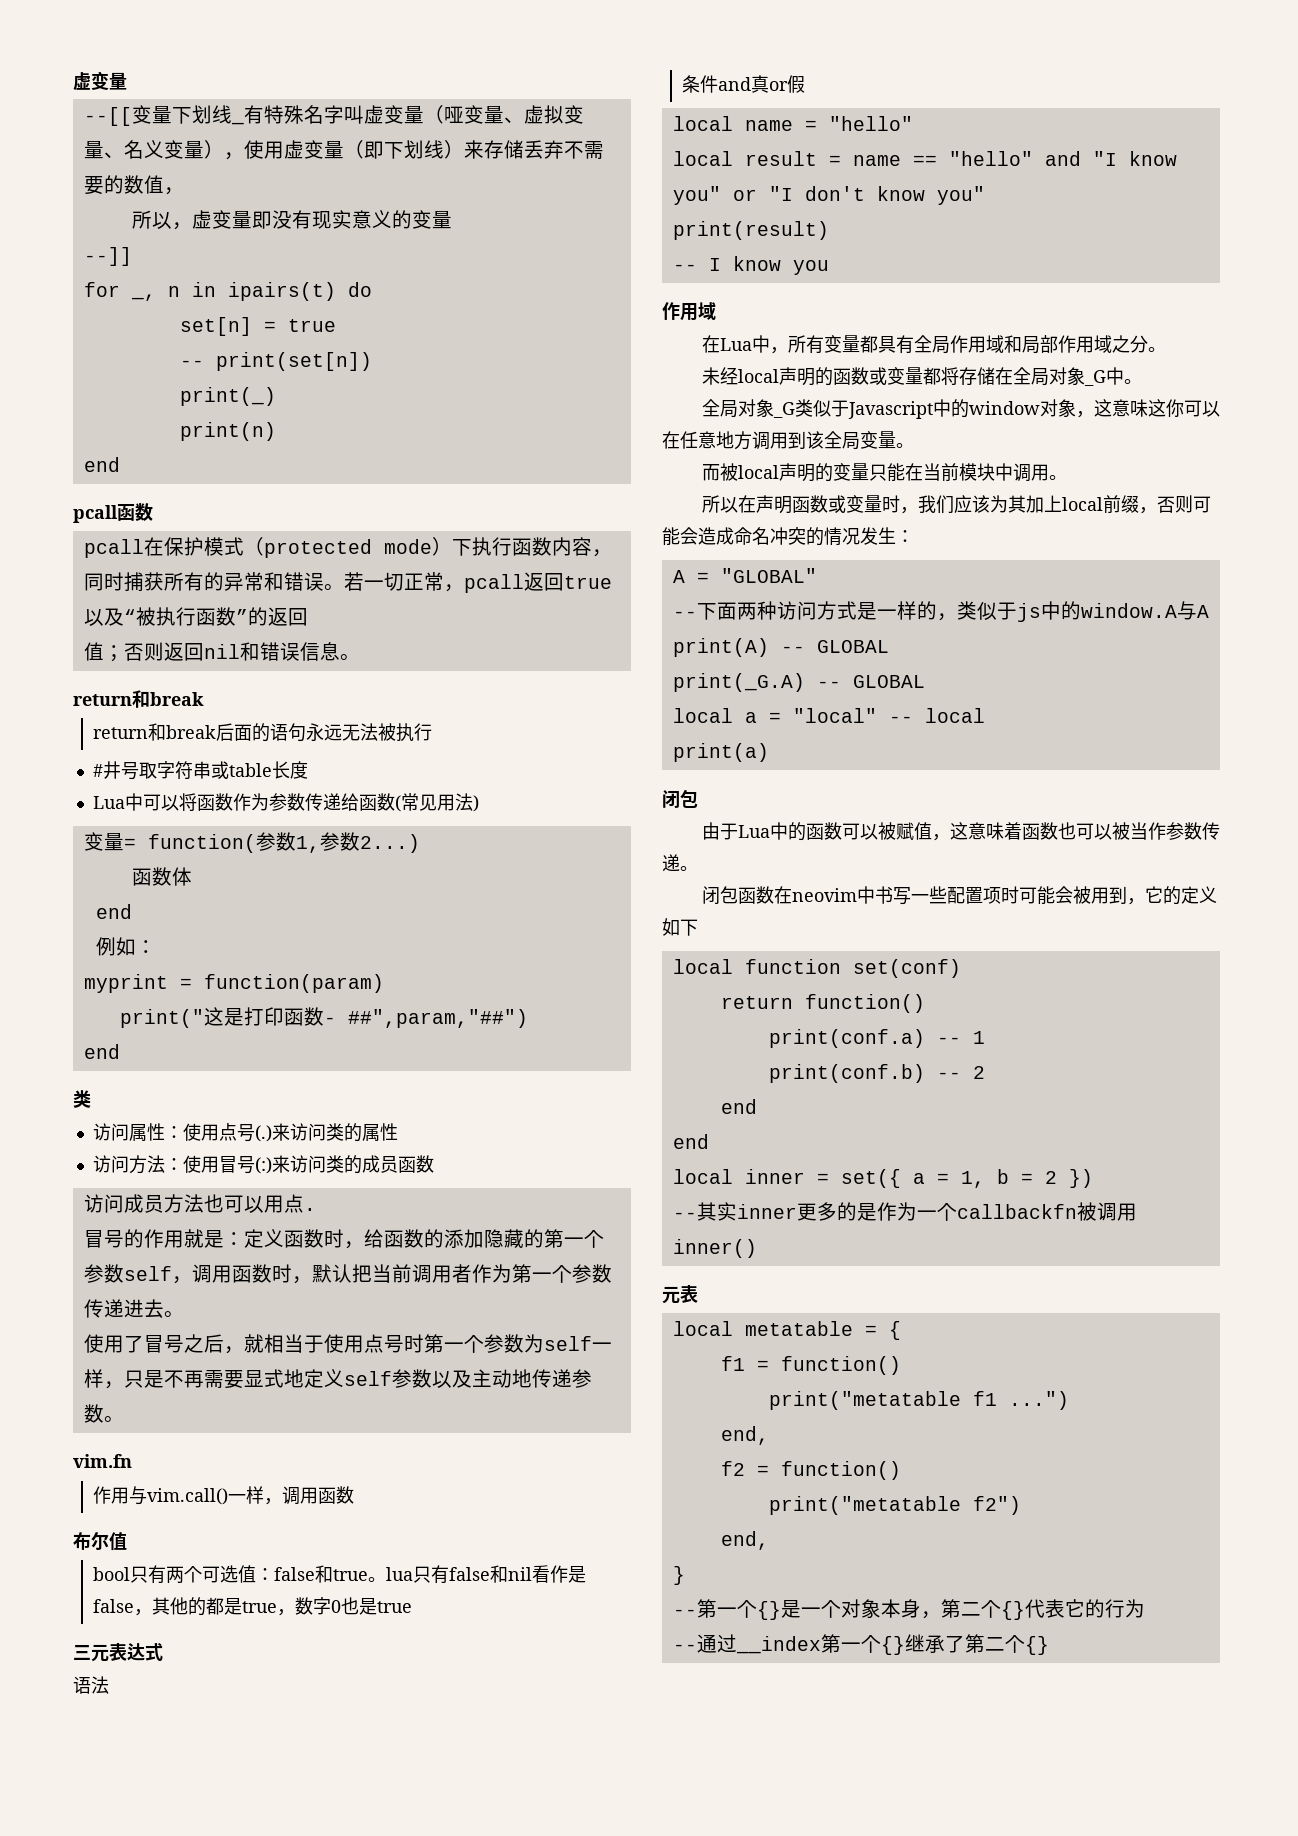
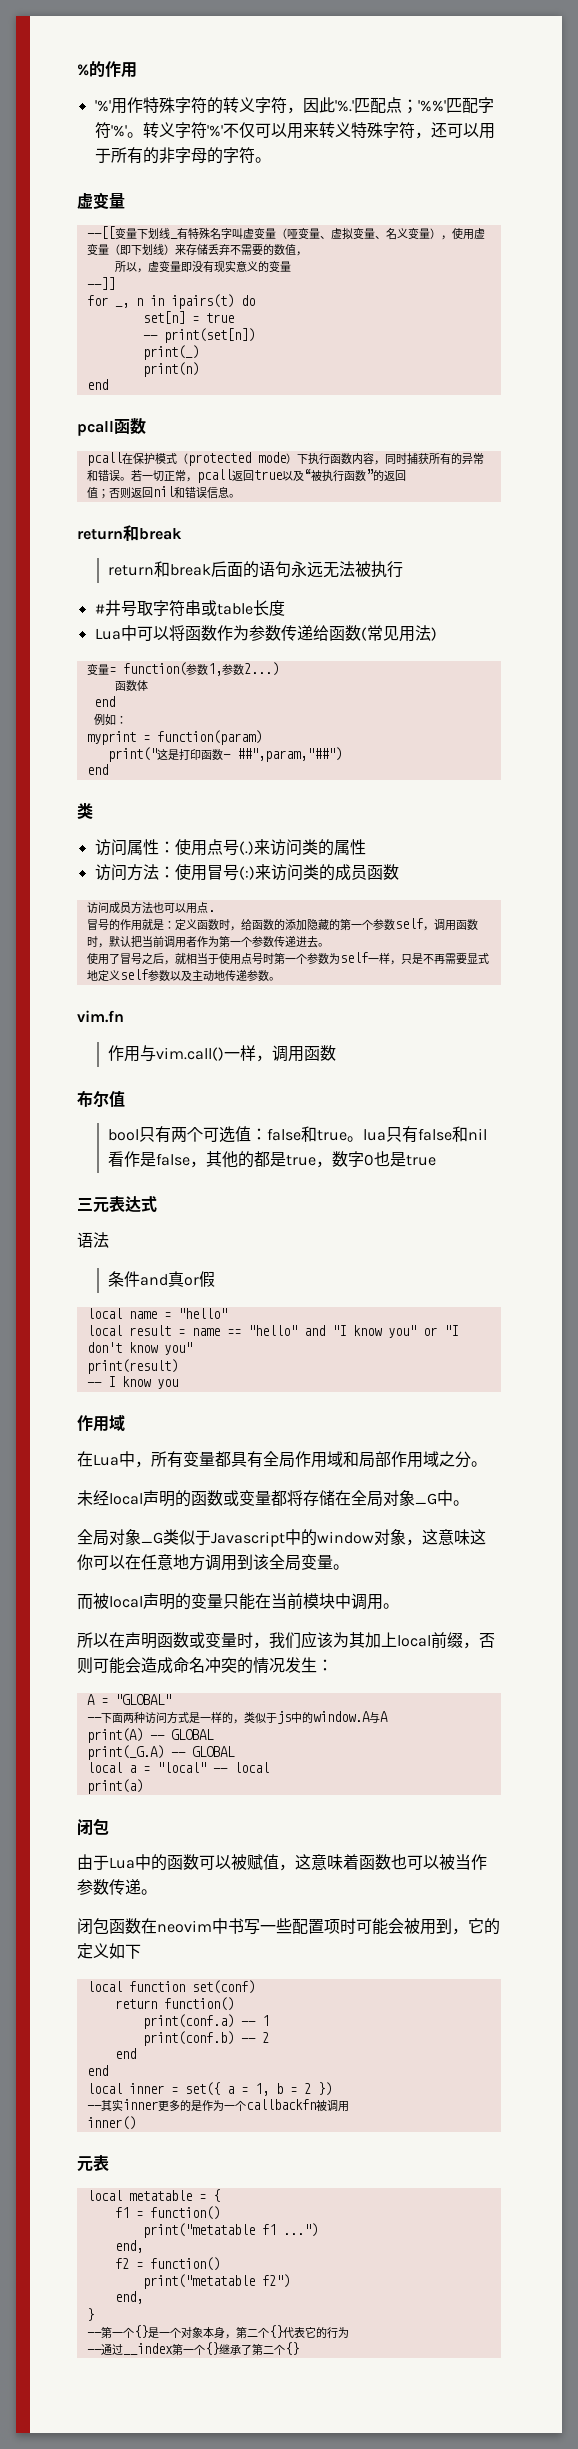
+ %的作用
+ '%'用作特殊字符的转义字符，因此'%.'匹配点；'%%'匹配字符'%'。转义字符'%'不仅可以用来转义特殊字符，还可以用于所有的非字母的字符。

